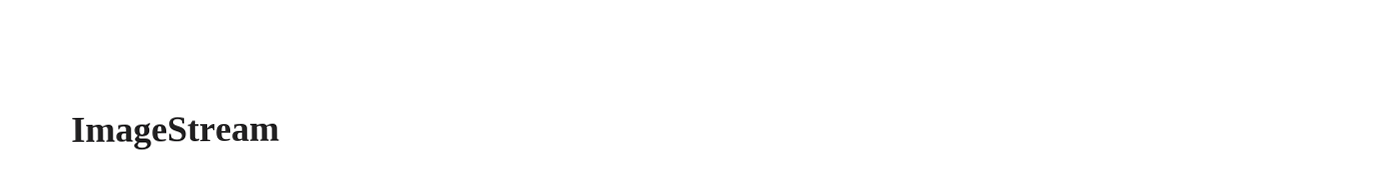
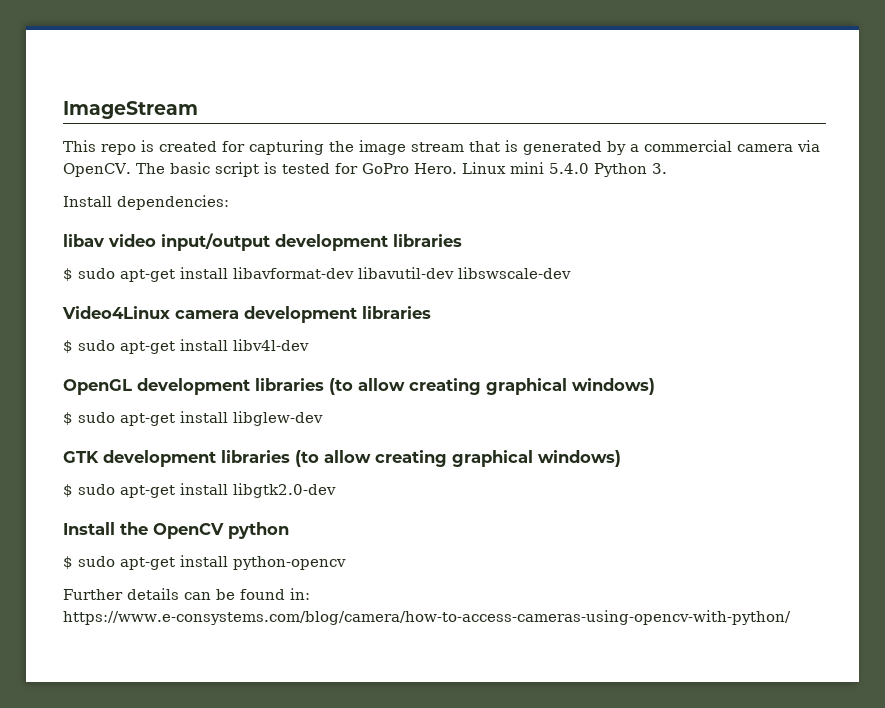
+ This repo is created for capturing the image stream that is generated by a commercial camera via OpenCV. The basic script is tested for GoPro Hero. Linux mini 5.4.0 Python 3.
+ Install dependencies:
+ libav video input/output development libraries
+ $ sudo apt-get install libavformat-dev libavutil-dev libswscale-dev
+ Video4Linux camera development libraries
+ $ sudo apt-get install libv4l-dev
+ OpenGL development libraries (to allow creating graphical windows)
+ $ sudo apt-get install libglew-dev
+ GTK development libraries (to allow creating graphical windows)
+ $ sudo apt-get install libgtk2.0-dev
+ Install the OpenCV python
+ $ sudo apt-get install python-opencv
+ Further details can be found in: https://www.e-consystems.com/blog/camera/how-to-access-cameras-using-opencv-with-python/

